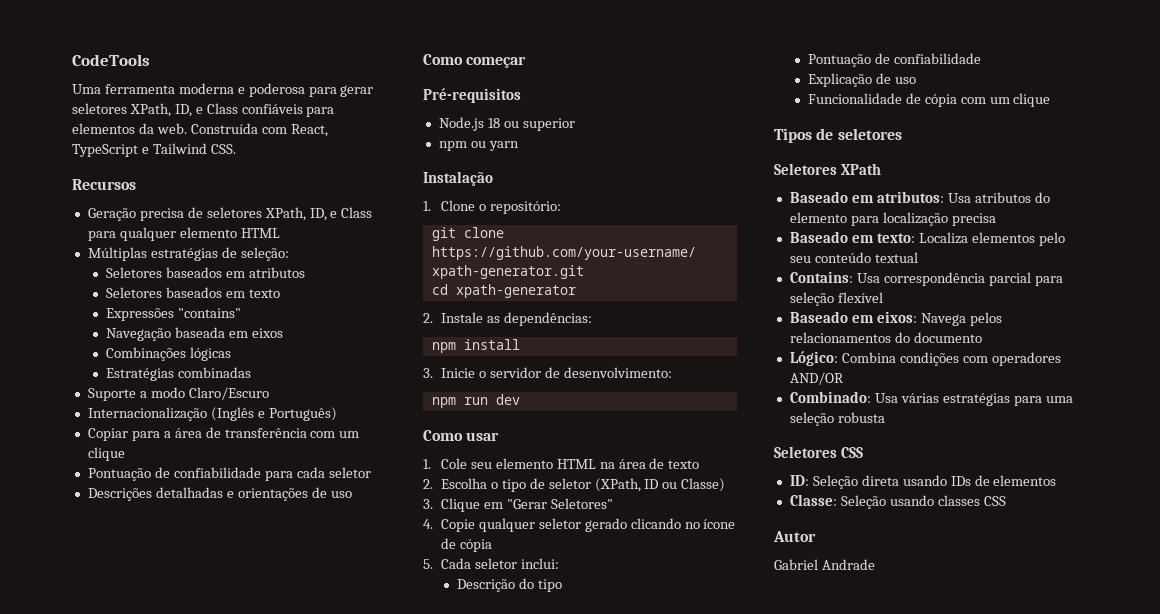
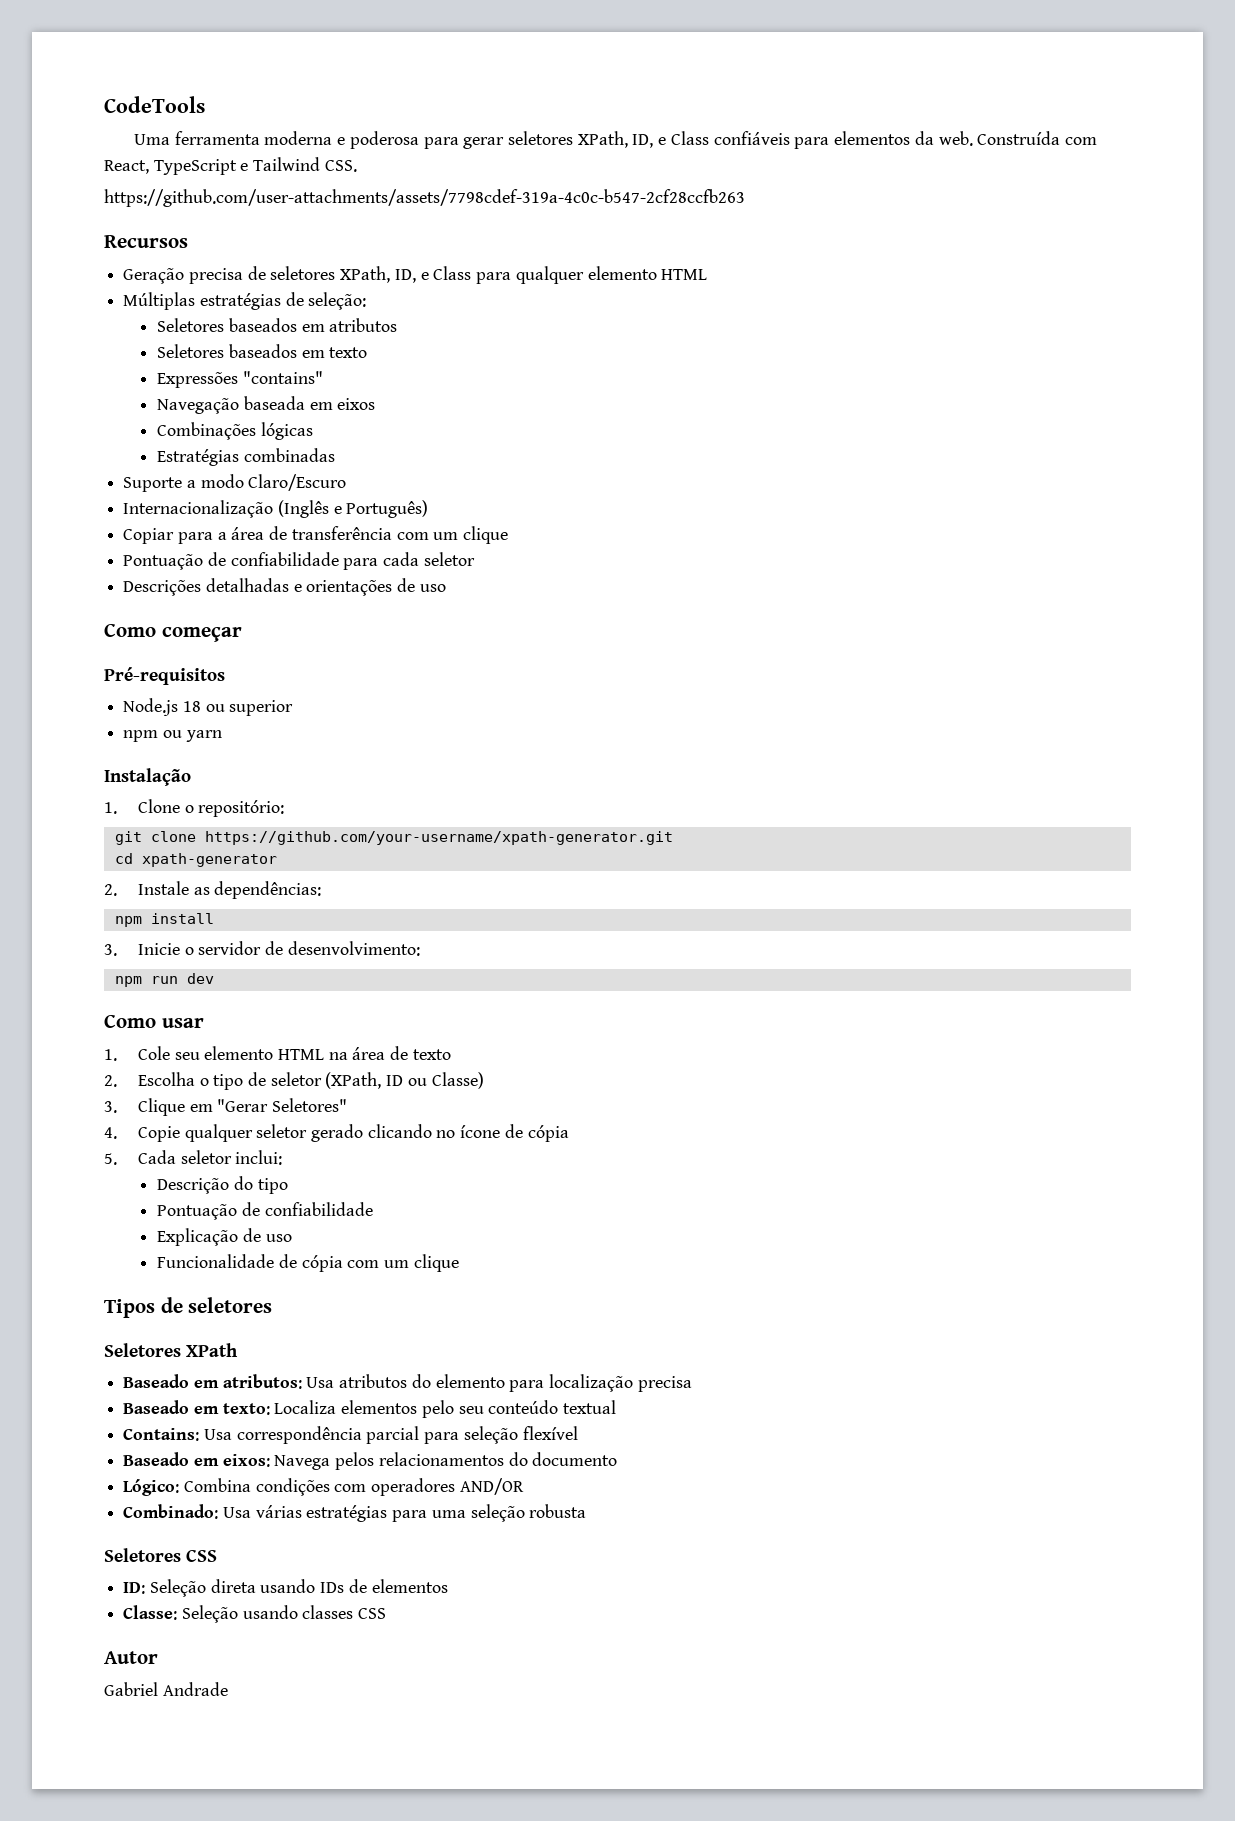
+ https://github.com/user-attachments/assets/7798cdef-319a-4c0c-b547-2cf28ccfb263

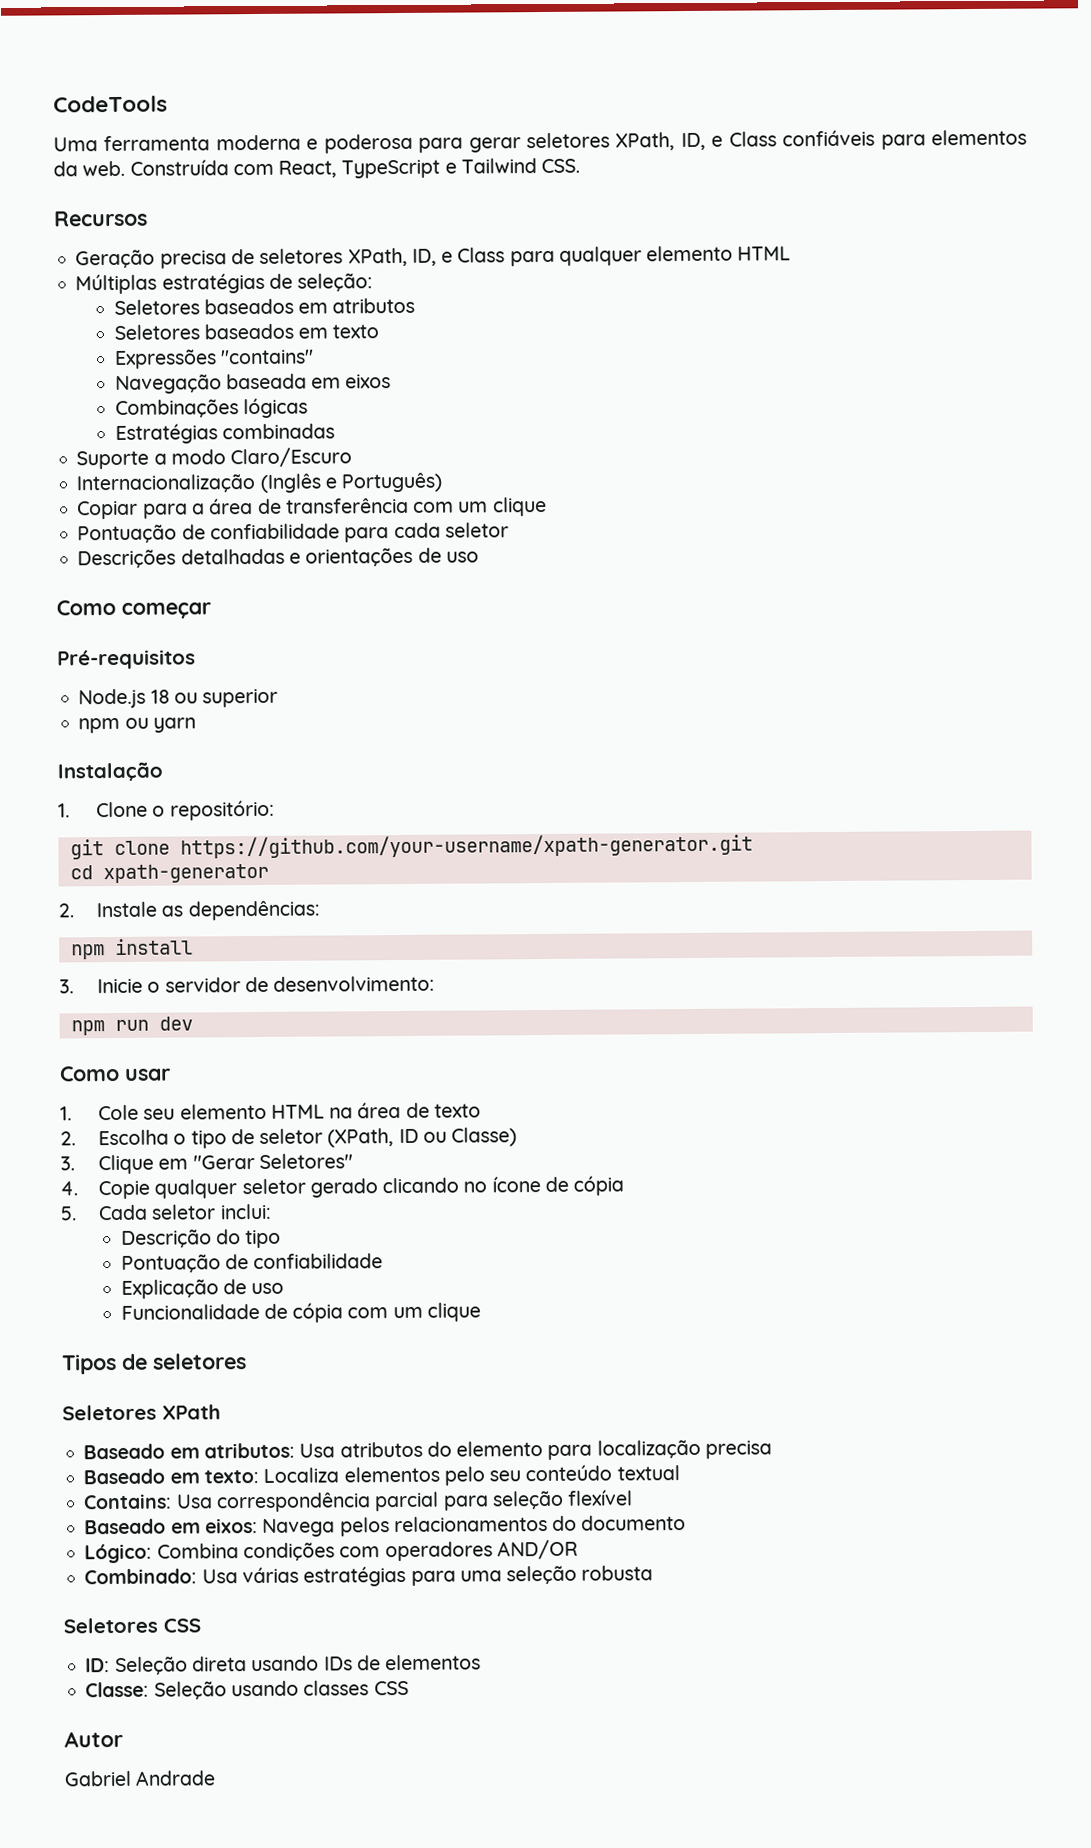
- https://github.com/user-attachments/assets/7798cdef-319a-4c0c-b547-2cf28ccfb263

